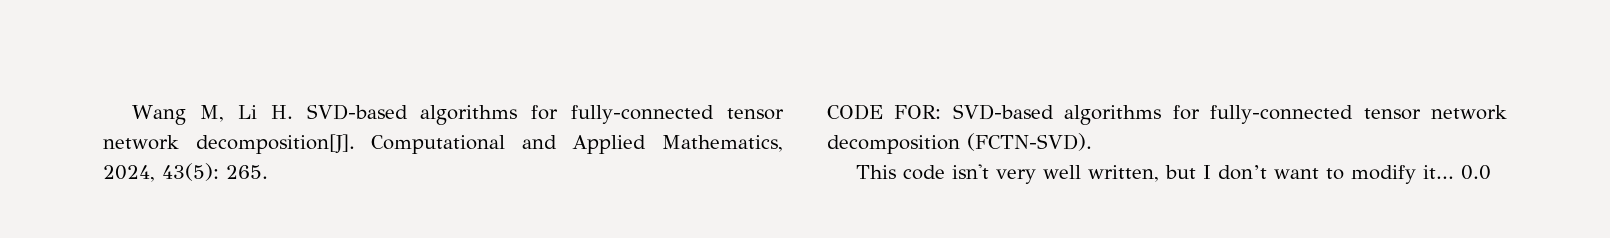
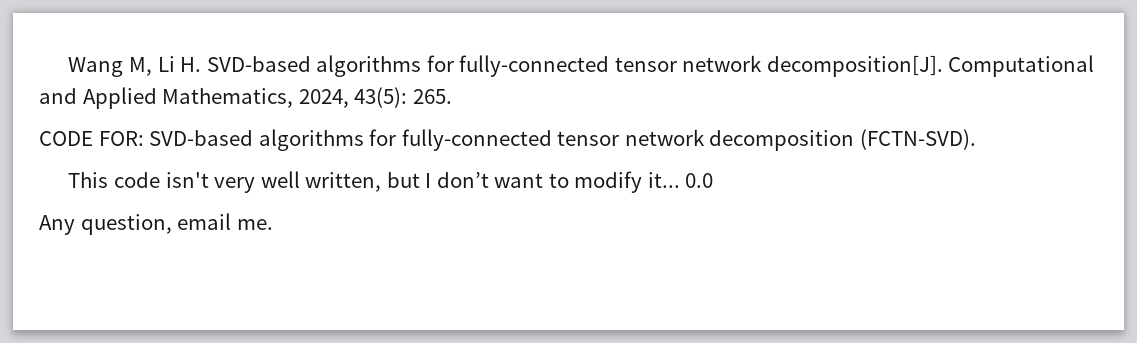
+ Any question, email me.

